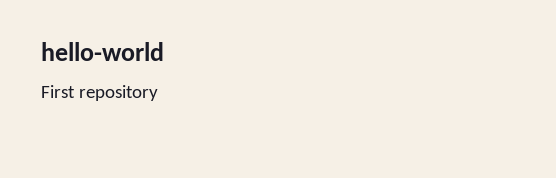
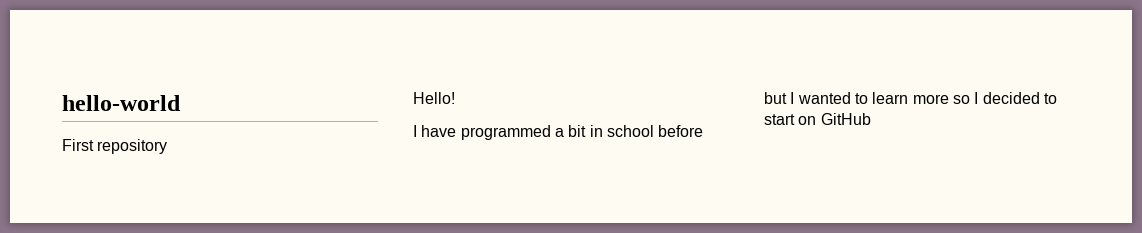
+ Hello!
+ I have programmed a bit in school before but I wanted to learn more so I decided to start on GitHub

